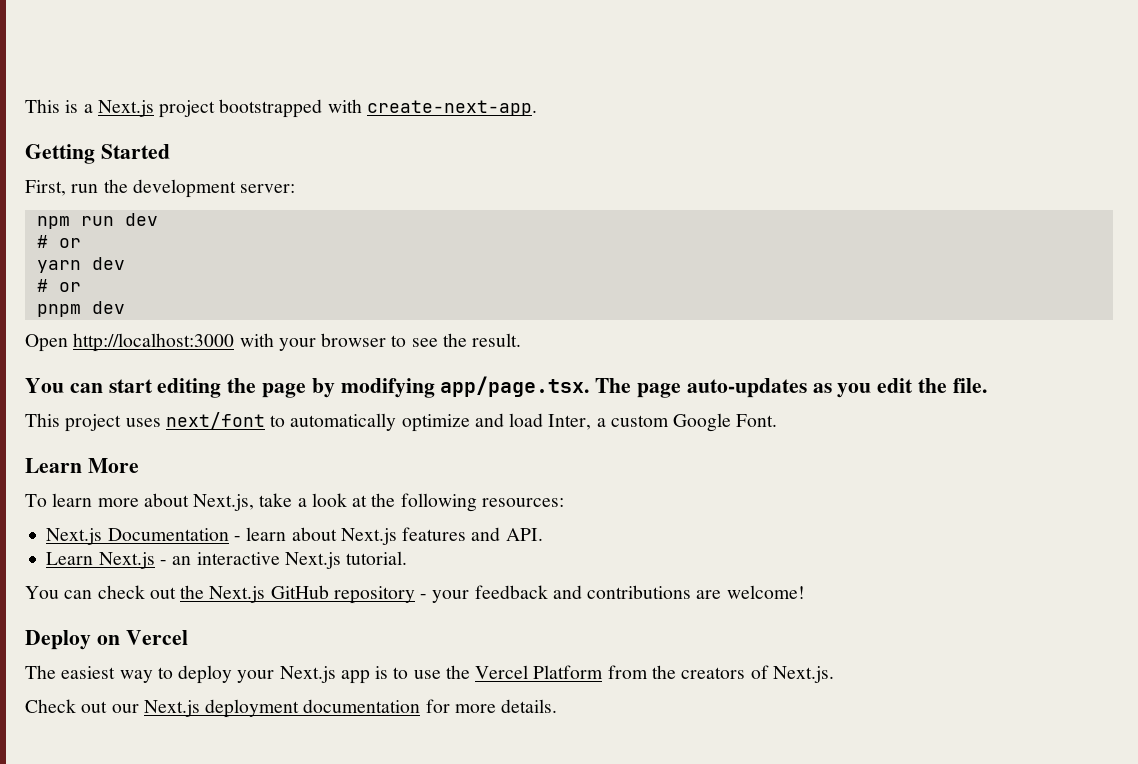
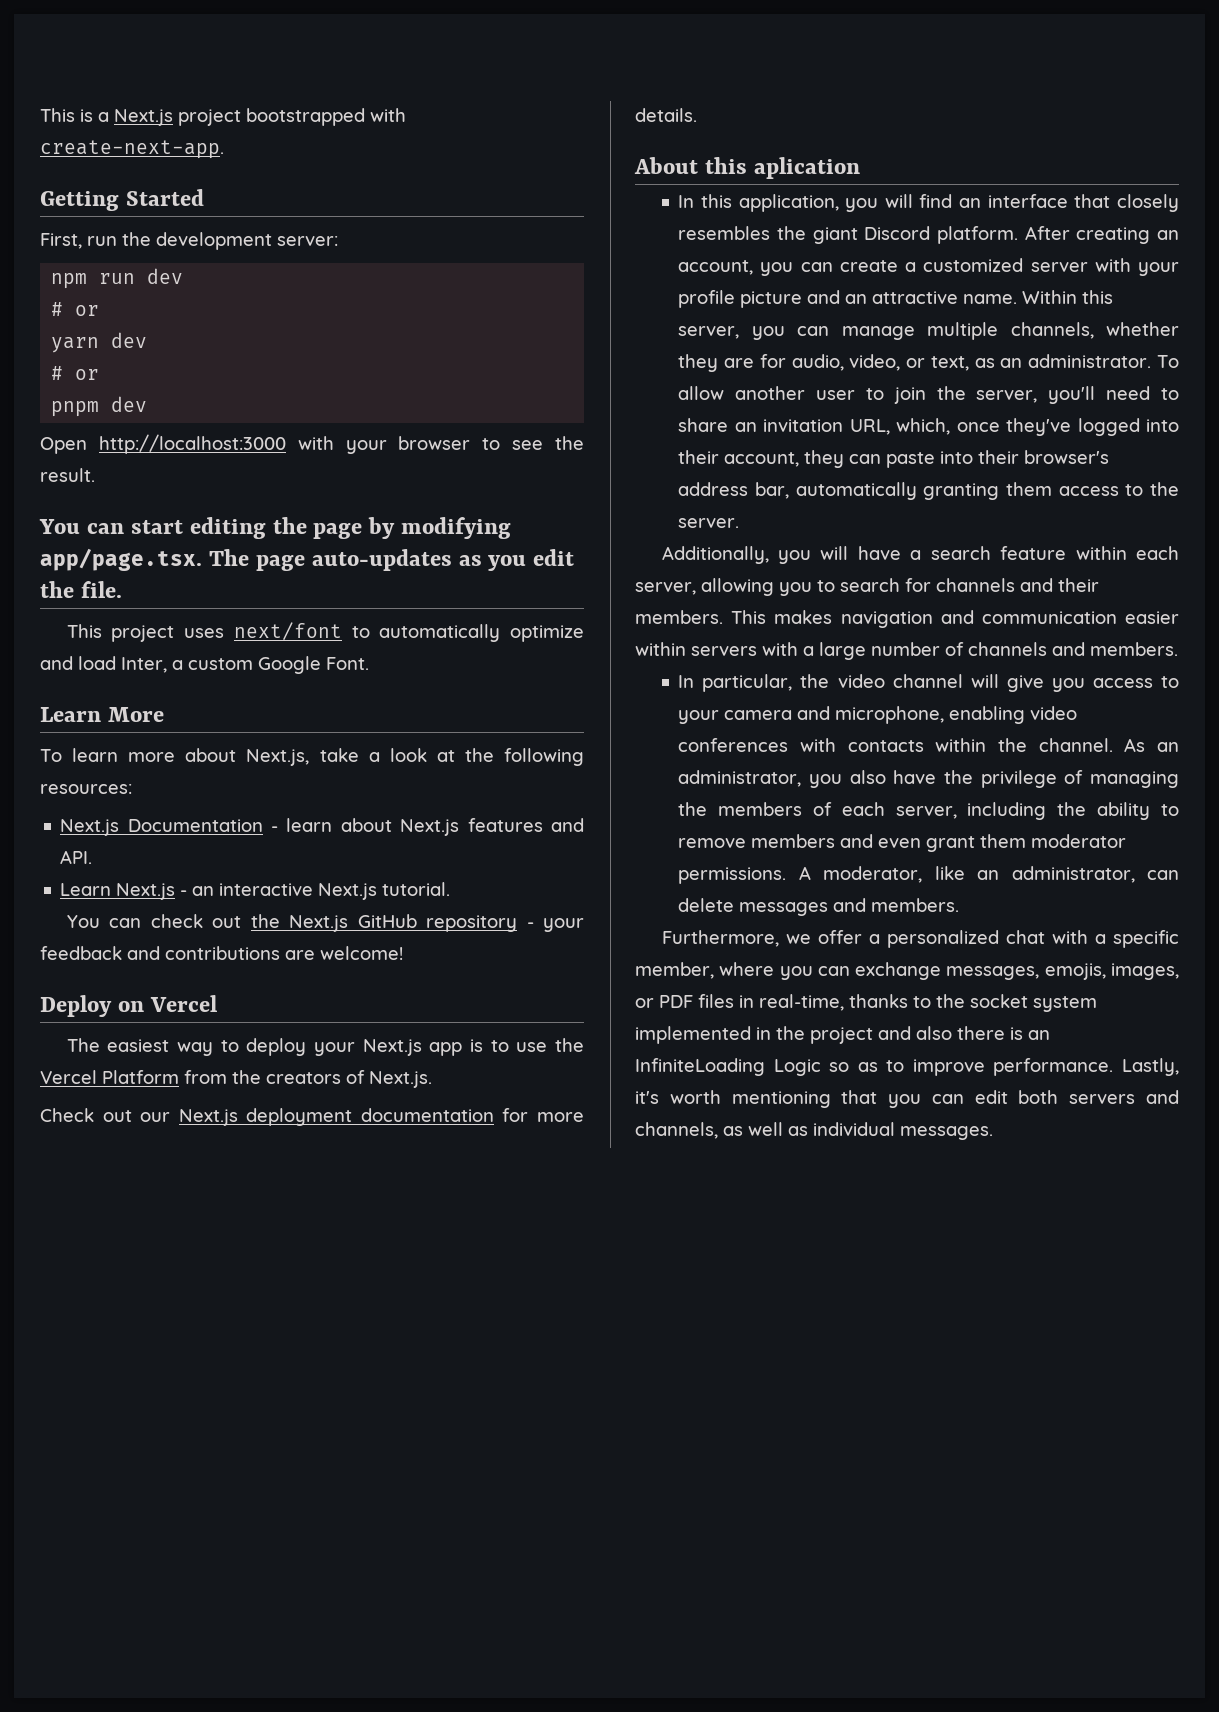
+ About this aplication
+ In this application, you will find an interface that closely resembles the giant Discord platform. After creating an account, you can create a customized server with your profile picture and an attractive name. Within this server, you can manage multiple channels, whether they are for audio, video, or text, as an administrator. To allow another user to join the server, you'll need to share an invitation URL, which, once they've logged into their account, they can paste into their browser's address bar, automatically granting them access to the server.
+ Additionally, you will have a search feature within each server, allowing you to search for channels and their members. This makes navigation and communication easier within servers with a large number of channels and members.
+ In particular, the video channel will give you access to your camera and microphone, enabling video conferences with contacts within the channel. As an administrator, you also have the privilege of managing the members of each server, including the ability to remove members and even grant them moderator permissions. A moderator, like an administrator, can delete messages and members.
+ Furthermore, we offer a personalized chat with a specific member, where you can exchange messages, emojis, images, or PDF files in real-time, thanks to the socket system implemented in the project and also there is an InfiniteLoading Logic so as to improve performance. Lastly, it's worth mentioning that you can edit both servers and channels, as well as individual messages.

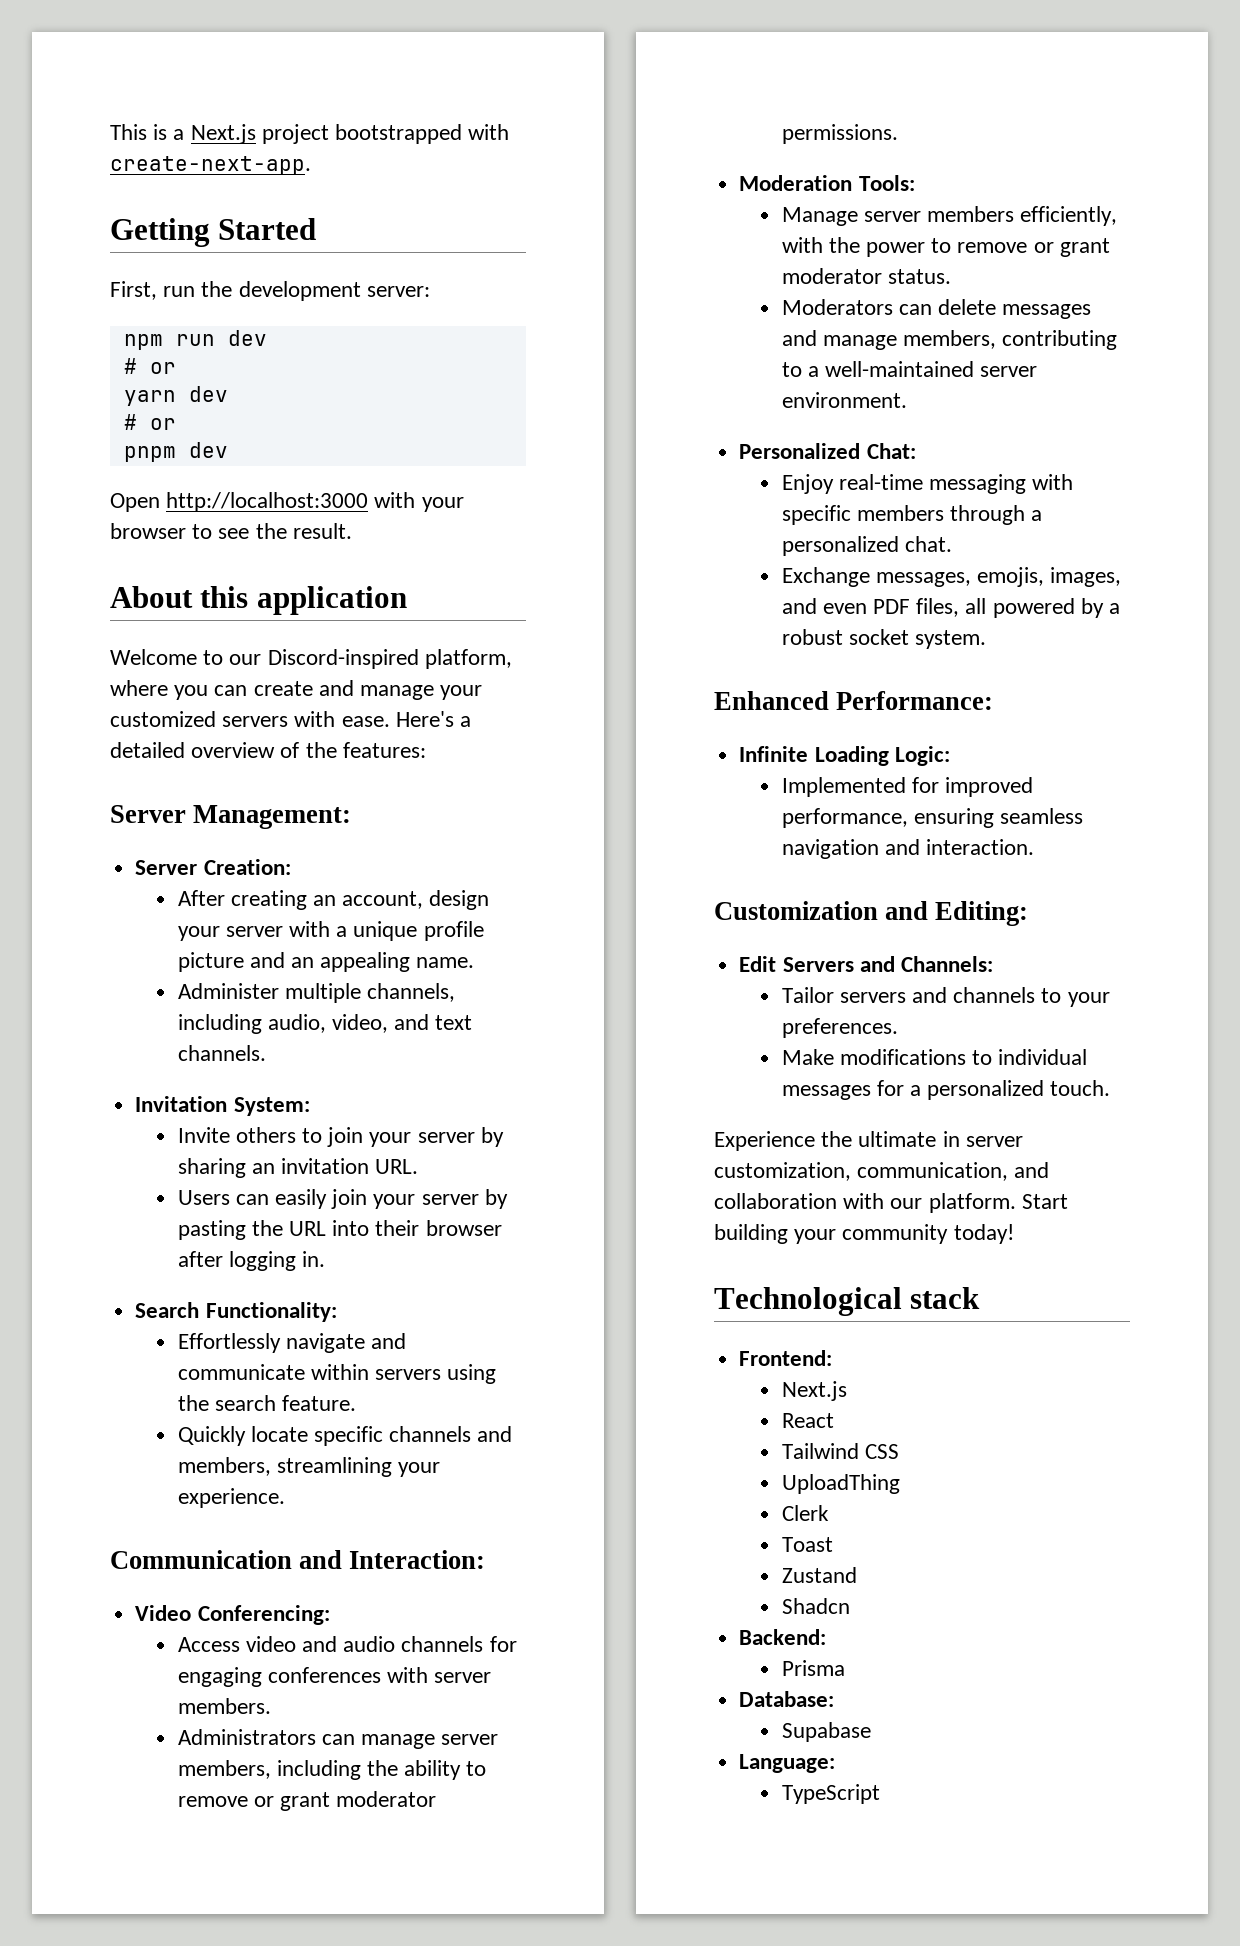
- You can start editing the page by modifying app/page.tsx. The page auto-updates as you edit the file.
- This project uses next/font to automatically optimize and load Inter, a custom Google Font.
- Learn More
- To learn more about Next.js, take a look at the following resources:
- Next.js Documentation - learn about Next.js features and API.
- Learn Next.js - an interactive Next.js tutorial.
- You can check out the Next.js GitHub repository - your feedback and contributions are welcome!
- Deploy on Vercel
- The easiest way to deploy your Next.js app is to use the Vercel Platform from the creators of Next.js.
- Check out our Next.js deployment documentation for more details.
- About this aplication
- In this application, you will find an interface that closely resembles the giant Discord platform. After creating an account, you can create a customized server with your profile picture and an attractive name. Within this server, you can manage multiple channels, whether they are for audio, video, or text, as an administrator. To allow another user to join the server, you'll need to share an invitation URL, which, once they've logged into their account, they can paste into their browser's address bar, automatically granting them access to the server.
- Additionally, you will have a search feature within each server, allowing you to search for channels and their members. This makes navigation and communication easier within servers with a large number of channels and members.
- In particular, the video channel will give you access to your camera and microphone, enabling video conferences with contacts within the channel. As an administrator, you also have the privilege of managing the members of each server, including the ability to remove members and even grant them moderator permissions. A moderator, like an administrator, can delete messages and members.
- Furthermore, we offer a personalized chat with a specific member, where you can exchange messages, emojis, images, or PDF files in real-time, thanks to the socket system implemented in the project and also there is an InfiniteLoading Logic so as to improve performance. Lastly, it's worth mentioning that you can edit both servers and channels, as well as individual messages.
+ About this application
+ Welcome to our Discord-inspired platform, where you can create and manage your customized servers with ease. Here's a detailed overview of the features:
+ Server Management:
+ Server Creation:
+ After creating an account, design your server with a unique profile picture and an appealing name.
+ Administer multiple channels, including audio, video, and text channels.
+ Invitation System:
+ Invite others to join your server by sharing an invitation URL.
+ Users can easily join your server by pasting the URL into their browser after logging in.
+ Search Functionality:
+ Effortlessly navigate and communicate within servers using the search feature.
+ Quickly locate specific channels and members, streamlining your experience.
+ Communication and Interaction:
+ Video Conferencing:
+ Access video and audio channels for engaging conferences with server members.
+ Administrators can manage server members, including the ability to remove or grant moderator permissions.
+ Moderation Tools:
+ Manage server members efficiently, with the power to remove or grant moderator status.
+ Moderators can delete messages and manage members, contributing to a well-maintained server environment.
+ Personalized Chat:
+ Enjoy real-time messaging with specific members through a personalized chat.
+ Exchange messages, emojis, images, and even PDF files, all powered by a robust socket system.
+ Enhanced Performance:
+ Infinite Loading Logic:
+ Implemented for improved performance, ensuring seamless navigation and interaction.
+ Customization and Editing:
+ Edit Servers and Channels:
+ Tailor servers and channels to your preferences.
+ Make modifications to individual messages for a personalized touch.
+ Experience the ultimate in server customization, communication, and collaboration with our platform. Start building your community today!
+ Technological stack
+ Frontend:
+ Next.js
+ React
+ Tailwind CSS
+ UploadThing
+ Clerk
+ Toast
+ Zustand
+ Shadcn
+ Backend:
+ Prisma
+ Database:
+ Supabase
+ Language:
+ TypeScript

